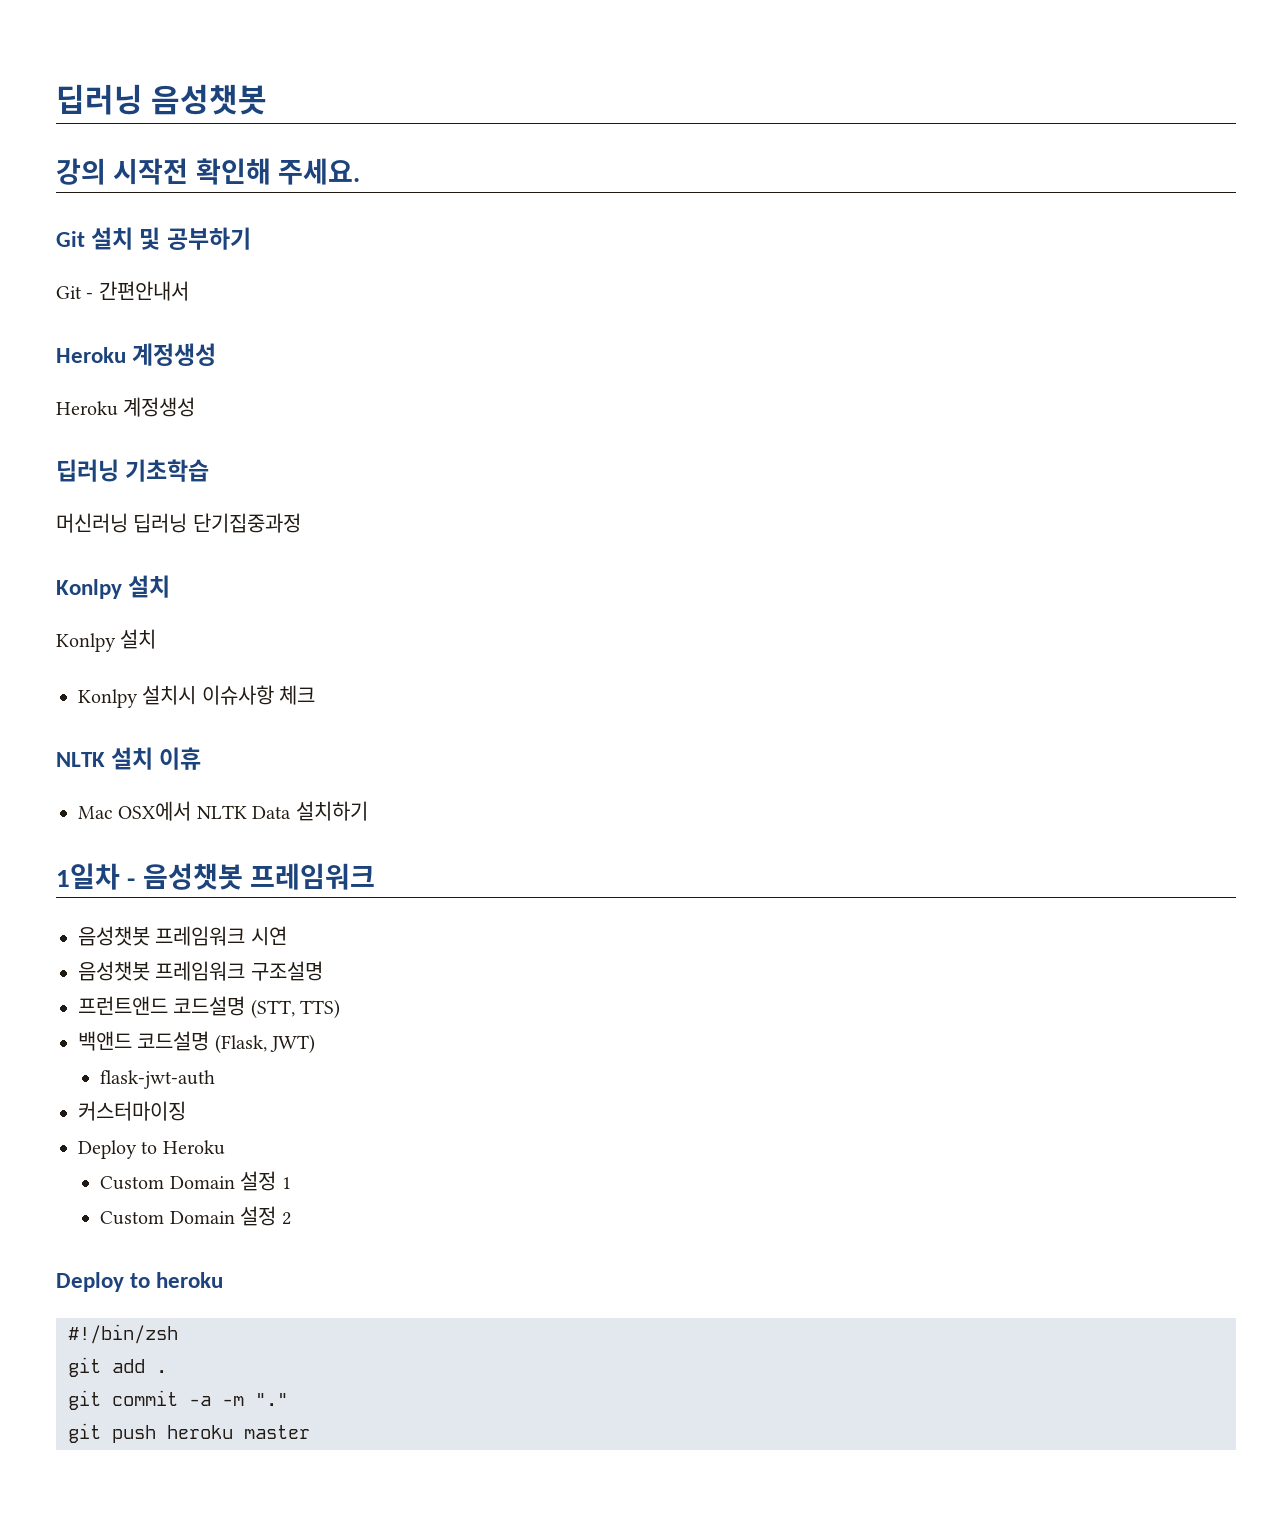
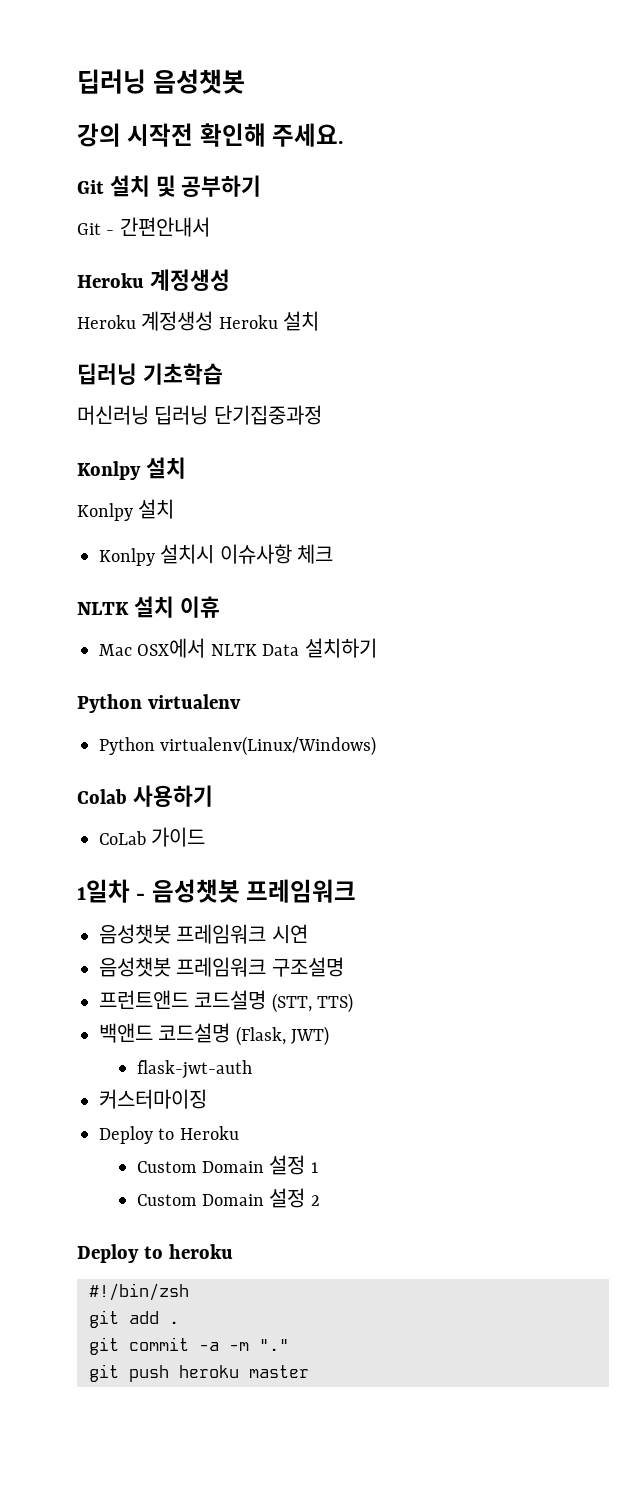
  Git - 간편안내서
  Heroku 계정생성
- Heroku 계정생성
+ Heroku 계정생성 Heroku 설치
+ Python virtualenv
+ Python virtualenv(Linux/Windows)
+ Colab 사용하기
+ CoLab 가이드

